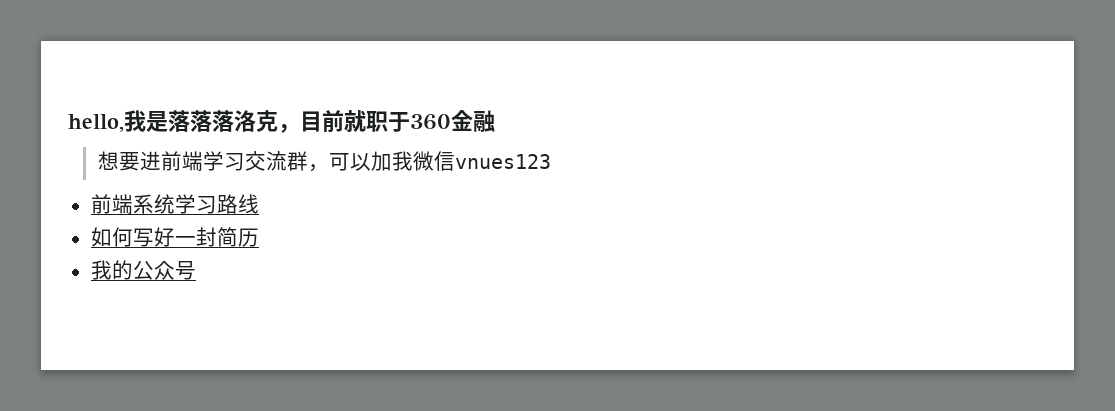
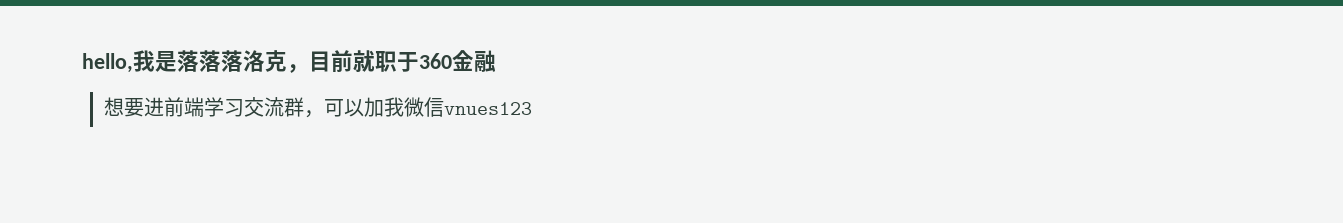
- 前端系统学习路线
- 如何写好一封简历
- 我的公众号

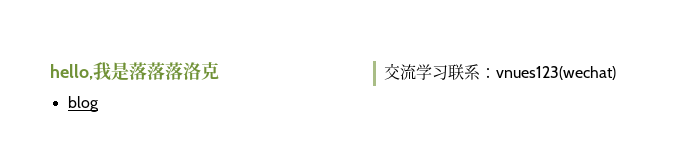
- hello,我是落落落洛克，目前就职于360金融
- 想要进前端学习交流群，可以加我微信vnues123
+ hello,我是落落落洛克
+ blog
+ 交流学习联系：vnues123(wechat)

